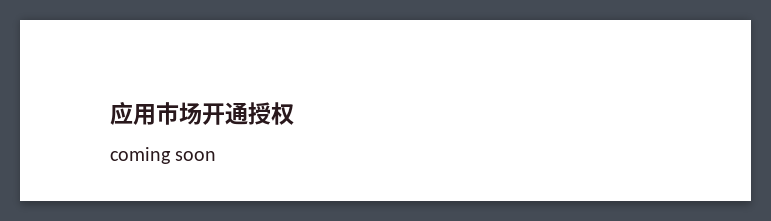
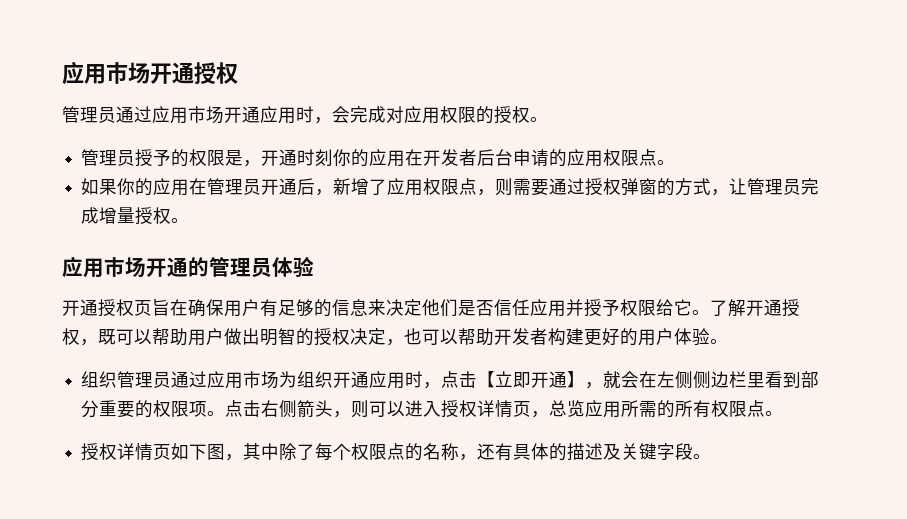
- coming soon
+ 管理员通过应用市场开通应用时，会完成对应用权限的授权。
+ 管理员授予的权限是，开通时刻你的应用在开发者后台申请的应用权限点。
+ 如果你的应用在管理员开通后，新增了应用权限点，则需要通过授权弹窗的方式，让管理员完成增量授权。
+ 应用市场开通的管理员体验
+ 开通授权页旨在确保用户有足够的信息来决定他们是否信任应用并授予权限给它。了解开通授权，既可以帮助用户做出明智的授权决定，也可以帮助开发者构建更好的用户体验。
+ 组织管理员通过应用市场为组织开通应用时，点击【立即开通】，就会在左侧侧边栏里看到部分重要的权限项。点击右侧箭头，则可以进入授权详情页，总览应用所需的所有权限点。
+ 授权详情页如下图，其中除了每个权限点的名称，还有具体的描述及关键字段。

